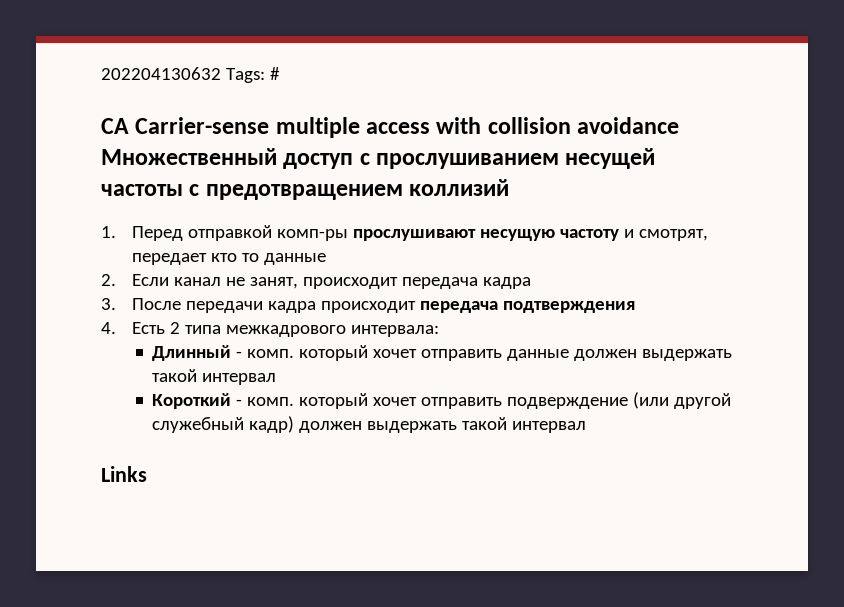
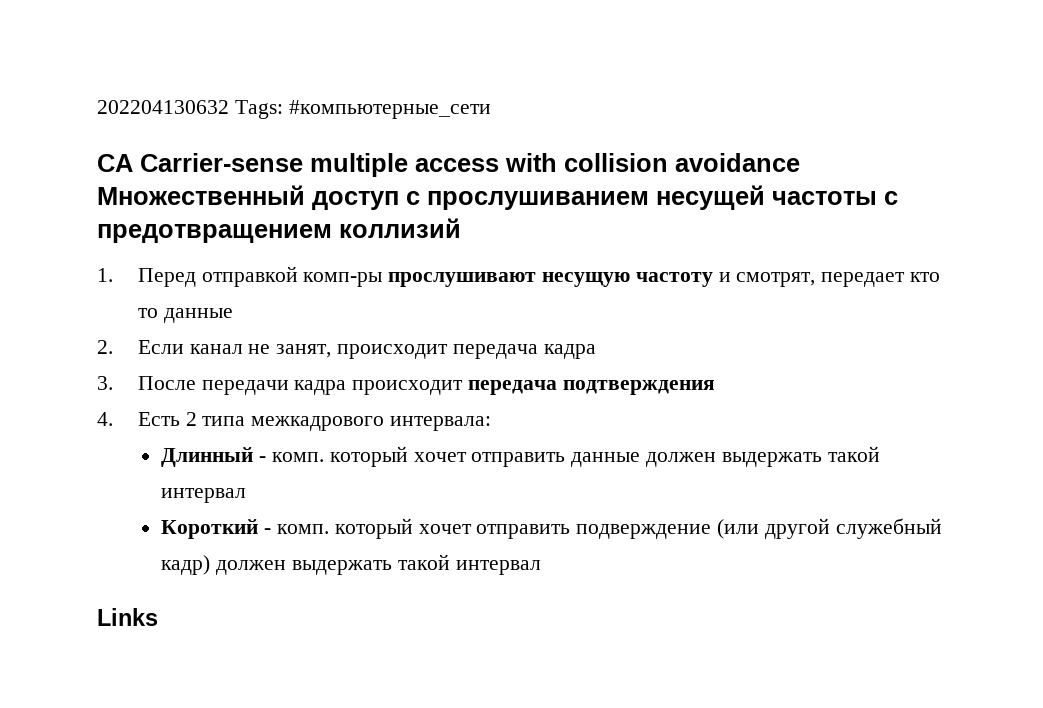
- 202204130632 Tags: #
+ 202204130632 Tags: #компьютерные_сети

